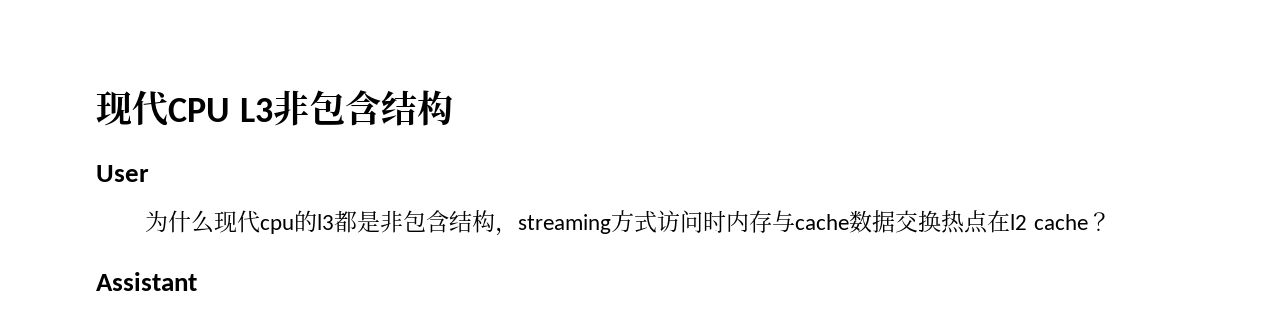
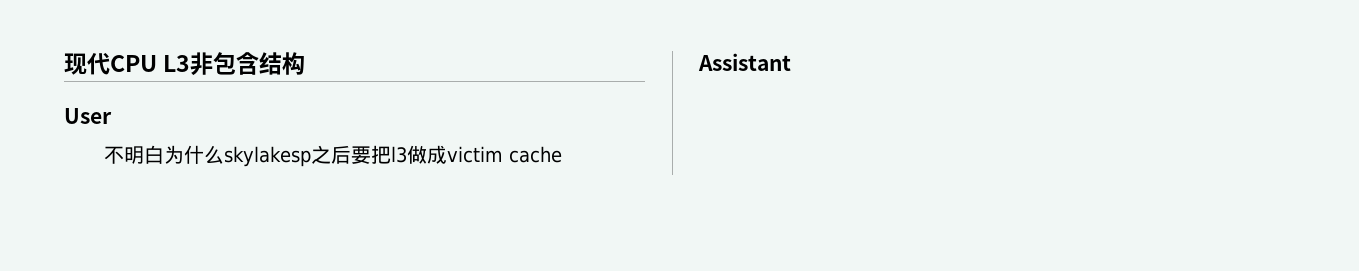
- 为什么现代cpu的l3都是非包含结构，streaming方式访问时内存与cache数据交换热点在l2 cache？
+ 不明白为什么skylakesp之后要把l3做成victim cache

